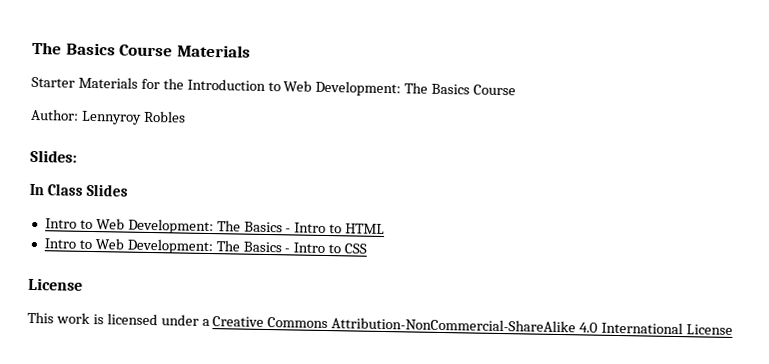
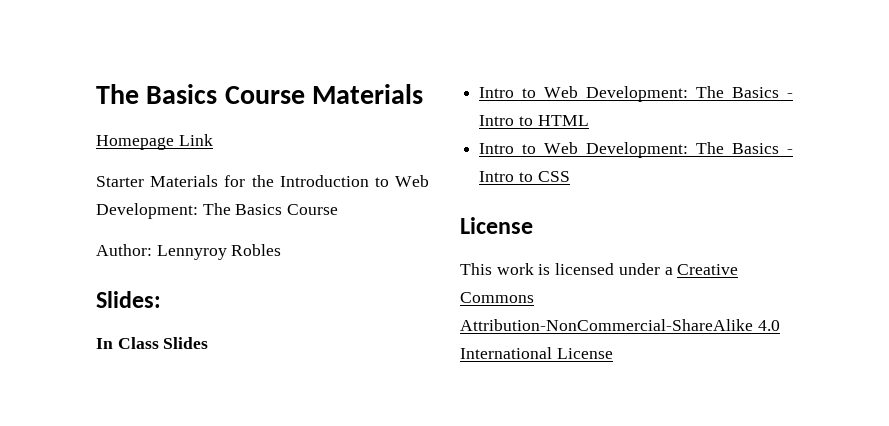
+ Homepage Link

